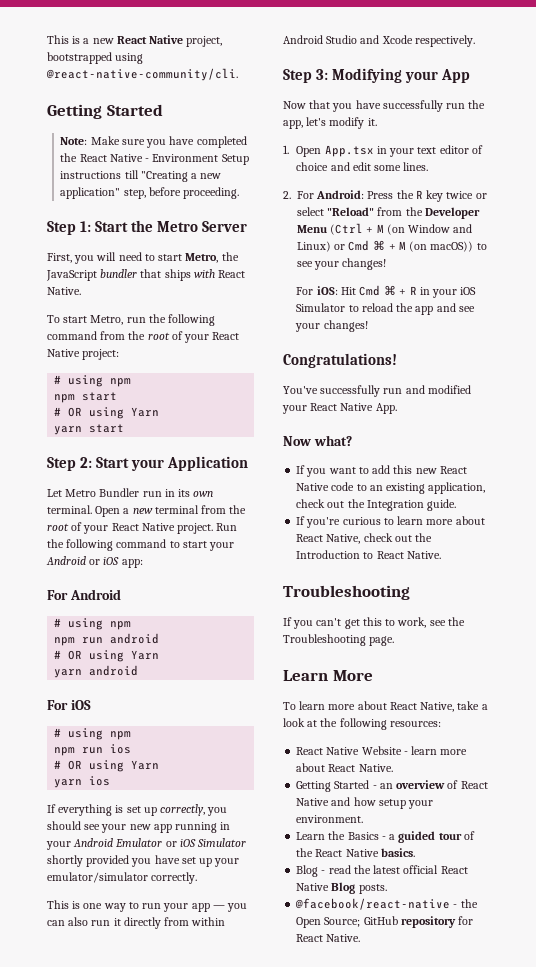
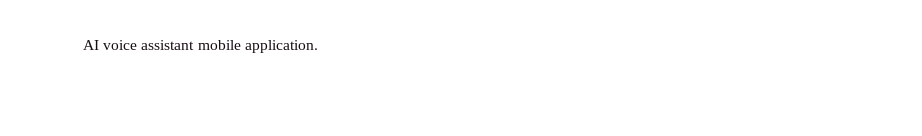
- This is a new React Native project, bootstrapped using @react-native-community/cli.
- Getting Started
- Note: Make sure you have completed the React Native - Environment Setup instructions till "Creating a new application" step, before proceeding.
- Step 1: Start the Metro Server
- First, you will need to start Metro, the JavaScript bundler that ships with React Native.
- To start Metro, run the following command from the root of your React Native project:
- # using npm
- npm start
- # OR using Yarn
- yarn start
- Step 2: Start your Application
- Let Metro Bundler run in its own terminal. Open a new terminal from the root of your React Native project. Run the following command to start your Android or iOS app:
- For Android
- # using npm
- npm run android
- # OR using Yarn
- yarn android
- For iOS
- # using npm
- npm run ios
- # OR using Yarn
- yarn ios
- If everything is set up correctly, you should see your new app running in your Android Emulator or iOS Simulator shortly provided you have set up your emulator/simulator correctly.
- This is one way to run your app — you can also run it directly from within Android Studio and Xcode respectively.
- Step 3: Modifying your App
- Now that you have successfully run the app, let's modify it.
- 1. Open App.tsx in your text editor of choice and edit some lines.
- 2. For Android: Press the R key twice or select "Reload" from the Developer Menu (Ctrl + M (on Window and Linux) or Cmd ⌘ + M (on macOS)) to see your changes!
- For iOS: Hit Cmd ⌘ + R in your iOS Simulator to reload the app and see your changes!
- Congratulations!
- You've successfully run and modified your React Native App.
- Now what?
- If you want to add this new React Native code to an existing application, check out the Integration guide.
- If you're curious to learn more about React Native, check out the Introduction to React Native.
- Troubleshooting
- If you can't get this to work, see the Troubleshooting page.
- Learn More
- To learn more about React Native, take a look at the following resources:
- React Native Website - learn more about React Native.
- Getting Started - an overview of React Native and how setup your environment.
- Learn the Basics - a guided tour of the React Native basics.
- Blog - read the latest official React Native Blog posts.
- @facebook/react-native - the Open Source; GitHub repository for React Native.
+ AI voice assistant mobile application.

